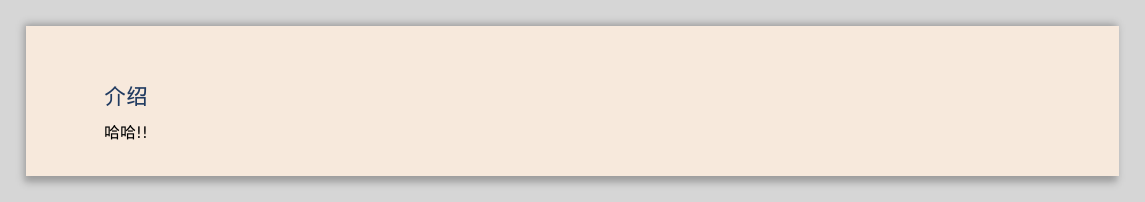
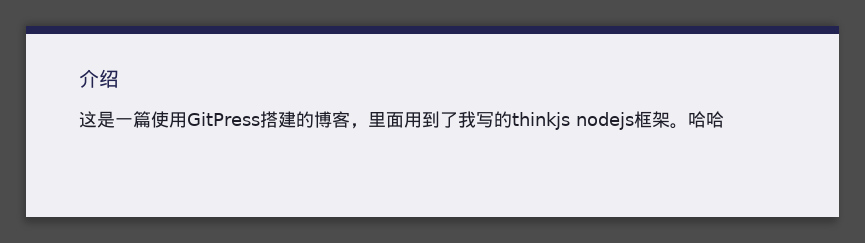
- 哈哈!!
+ 这是一篇使用GitPress搭建的博客，里面用到了我写的thinkjs nodejs框架。哈哈

